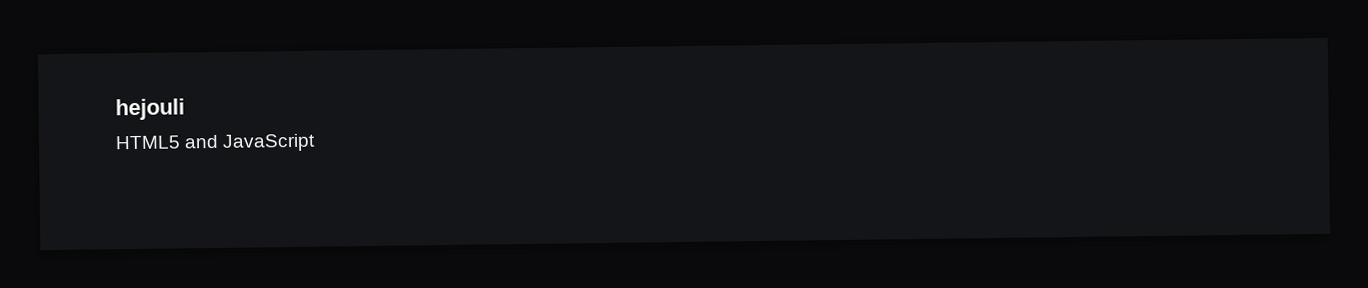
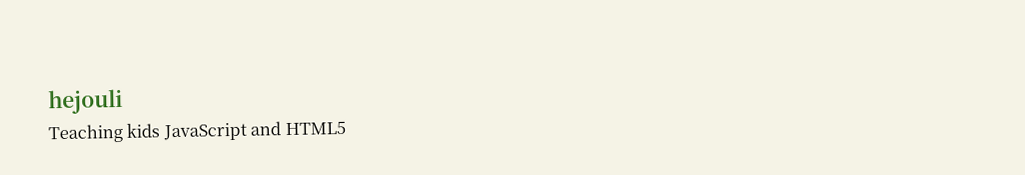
- HTML5 and JavaScript
+ Teaching kids JavaScript and HTML5

